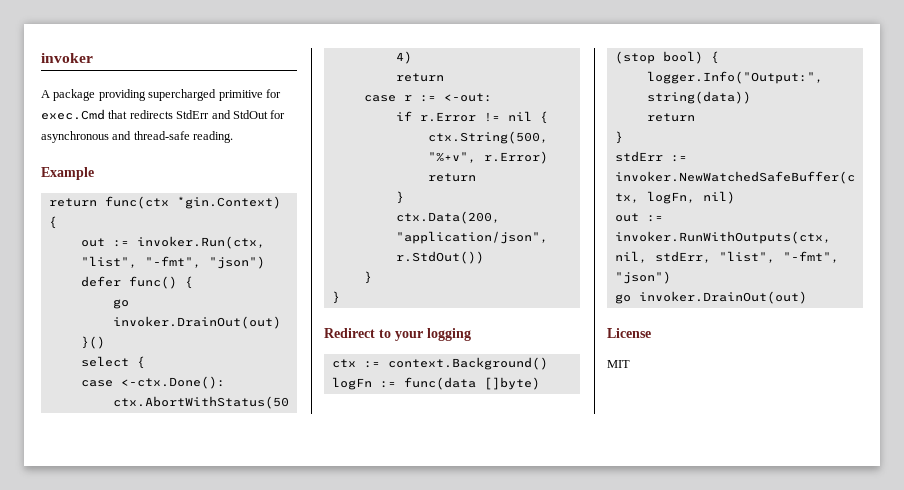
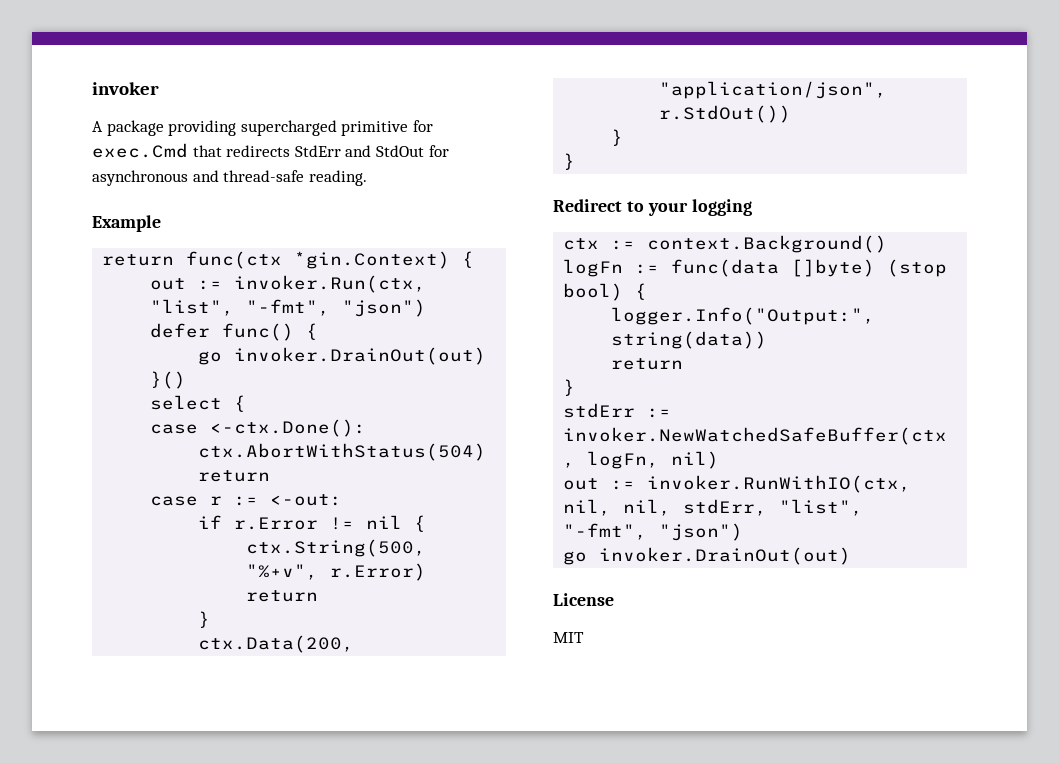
- out := invoker.RunWithOutputs(ctx, nil, stdErr, "list", "-fmt", "json")
+ out := invoker.RunWithIO(ctx, nil, nil, stdErr, "list", "-fmt", "json")

